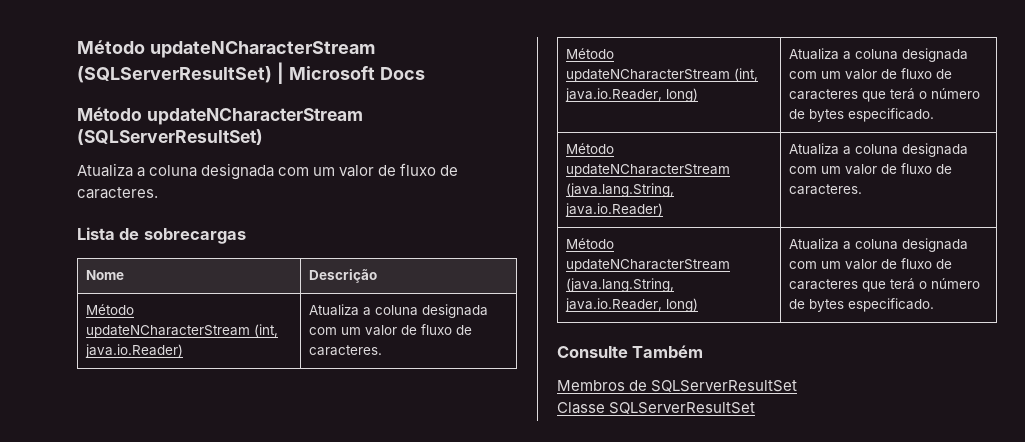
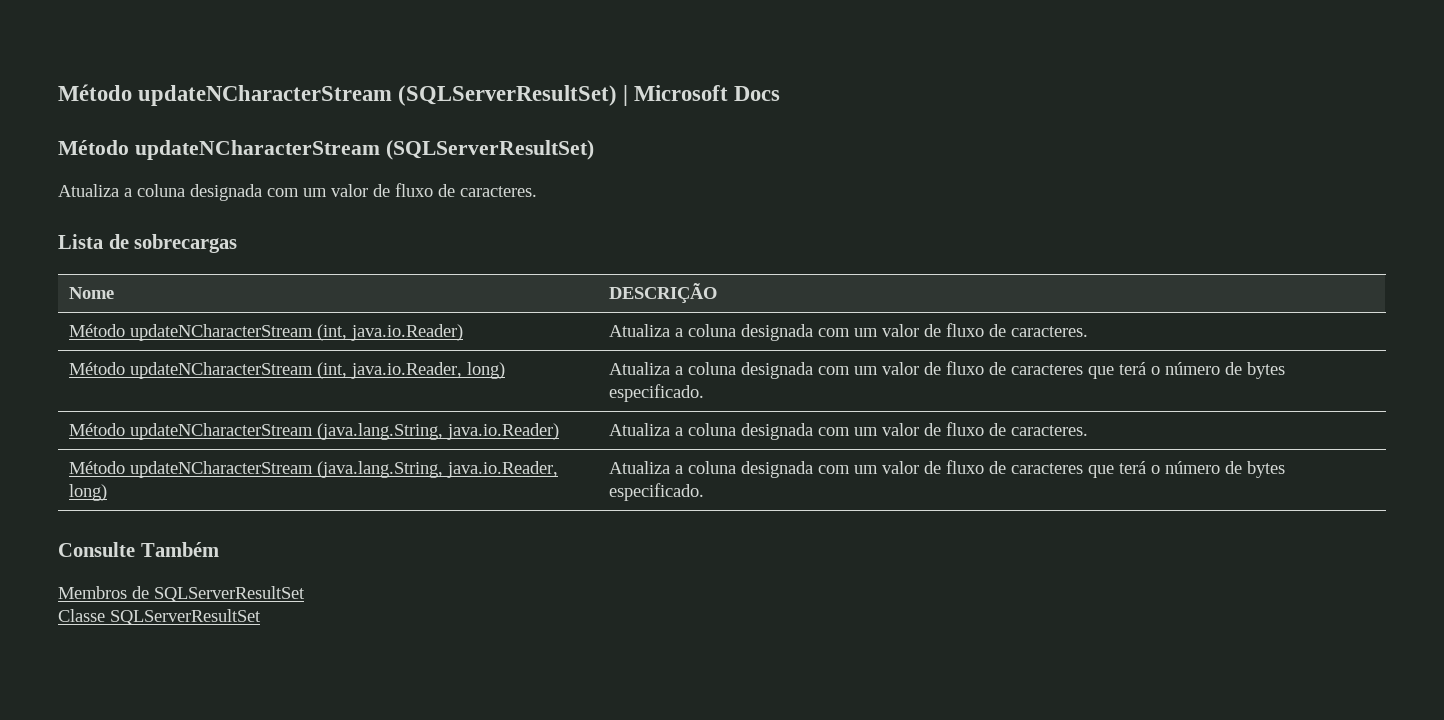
- Nome | Descrição
+ Nome | DESCRIÇÃO

